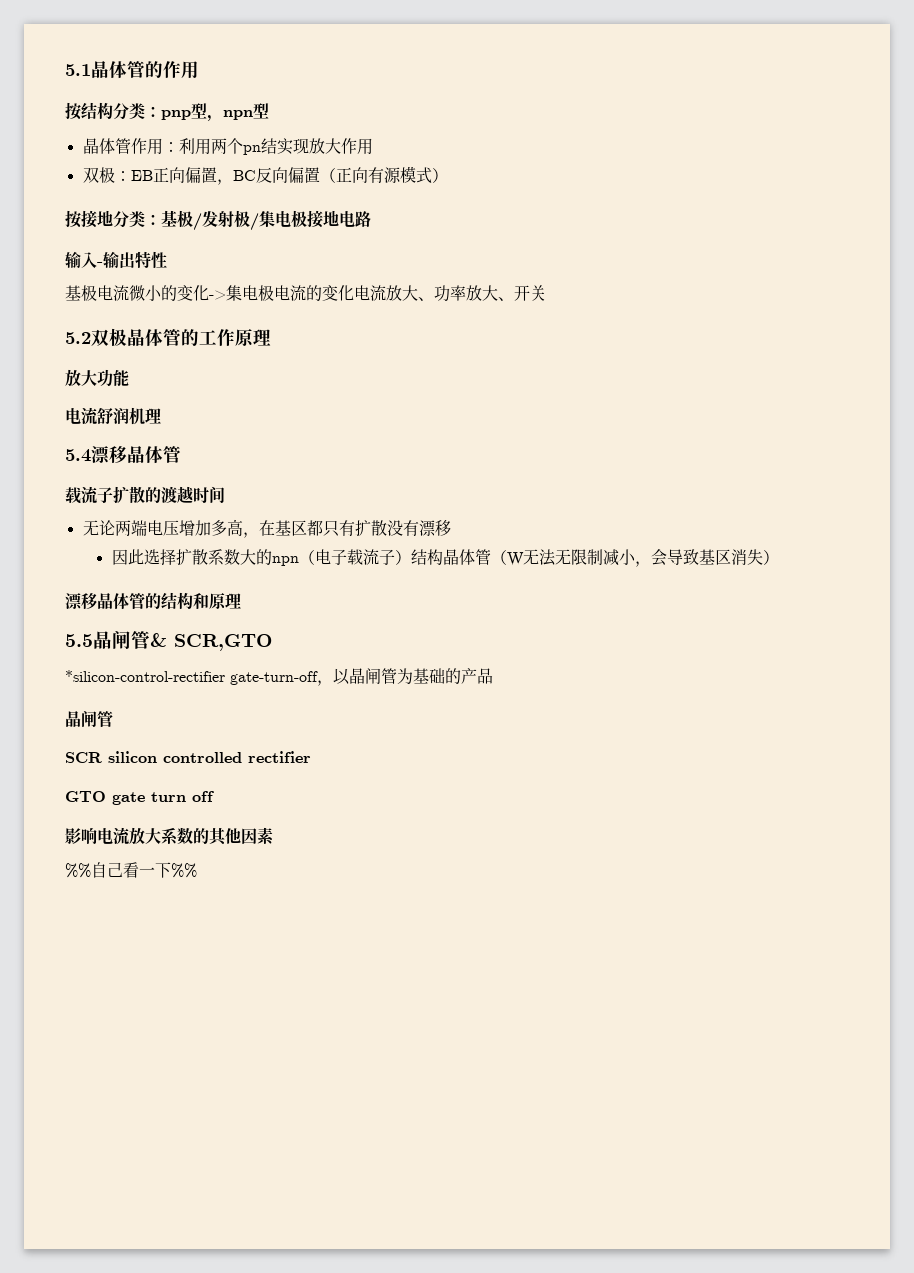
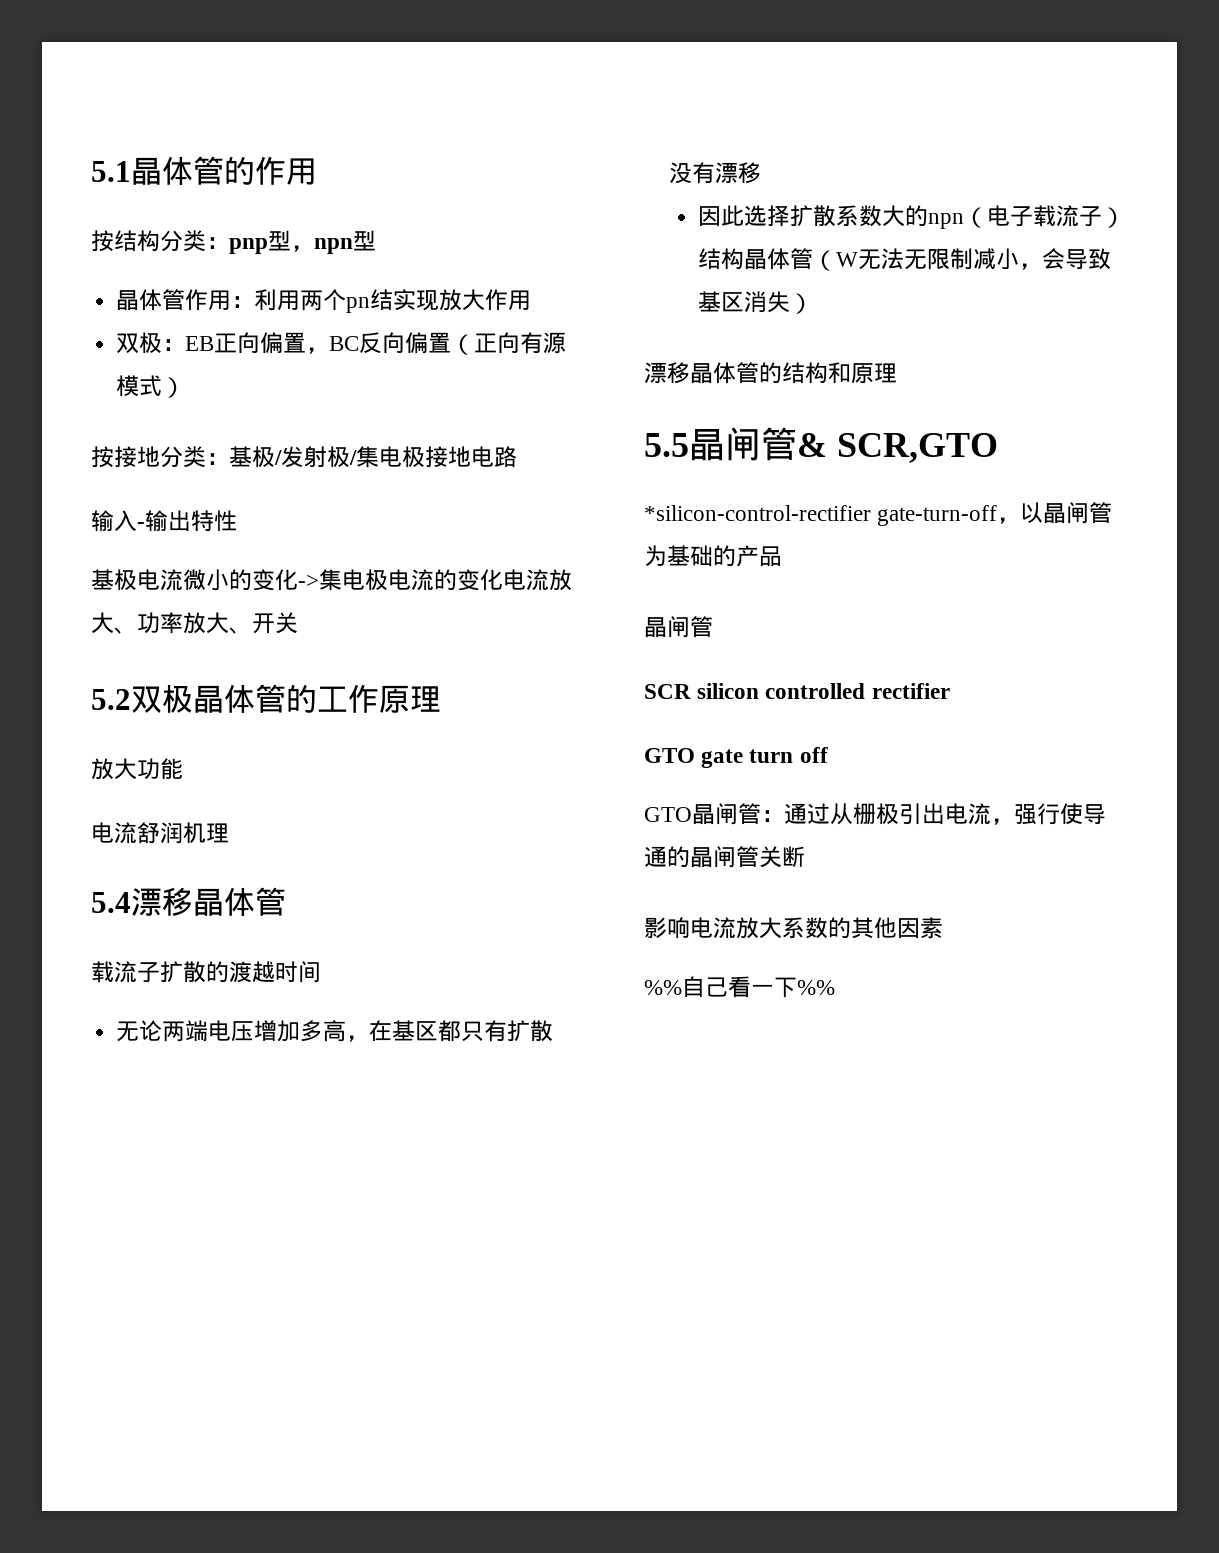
+ GTO晶闸管：通过从栅极引出电流，强行使导通的晶闸管关断

